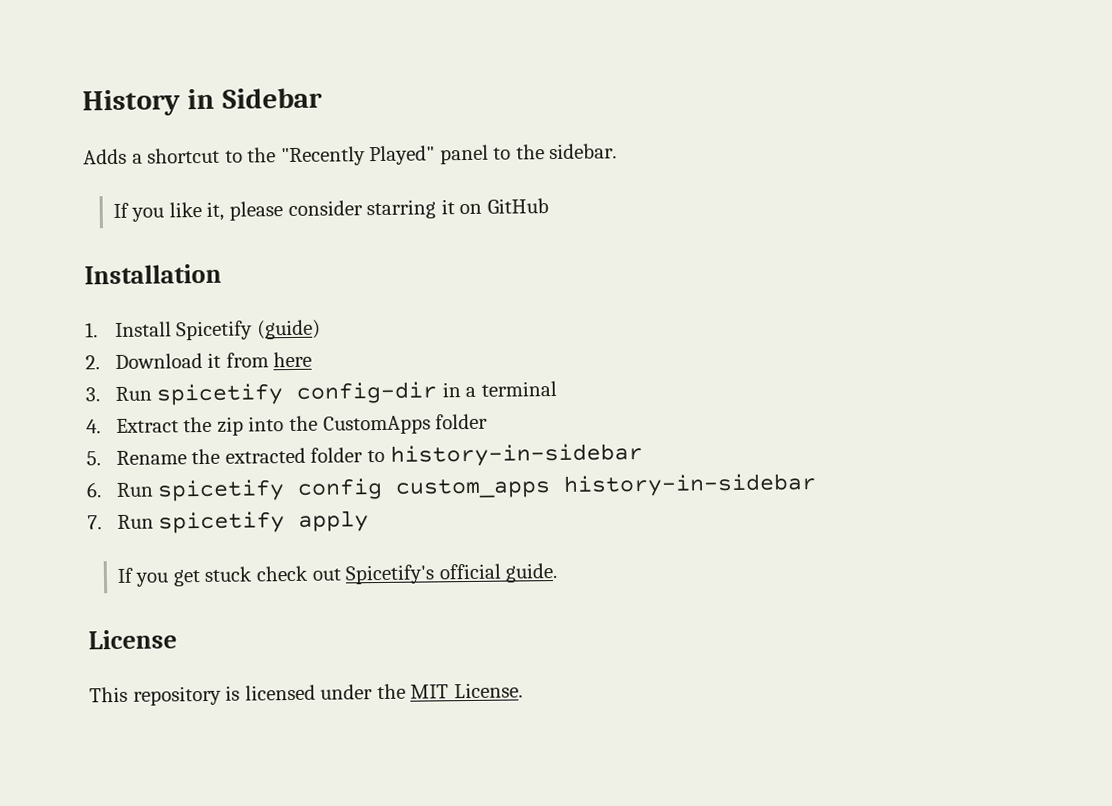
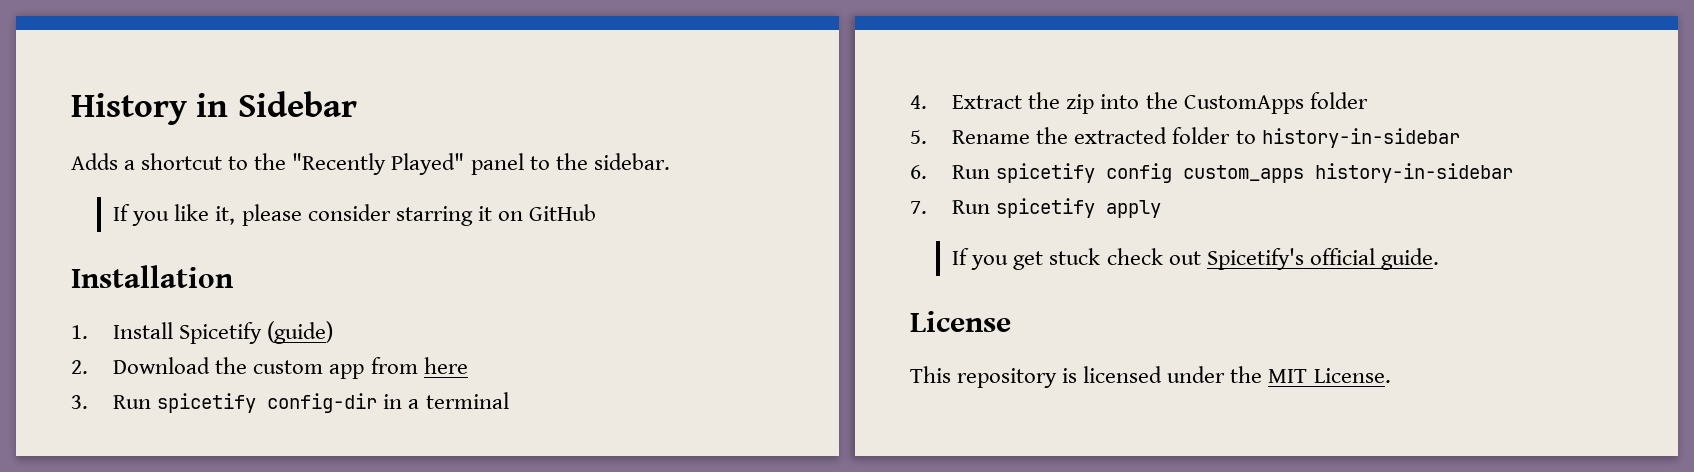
- 2. Download it from here
+ 2. Download the custom app from here

